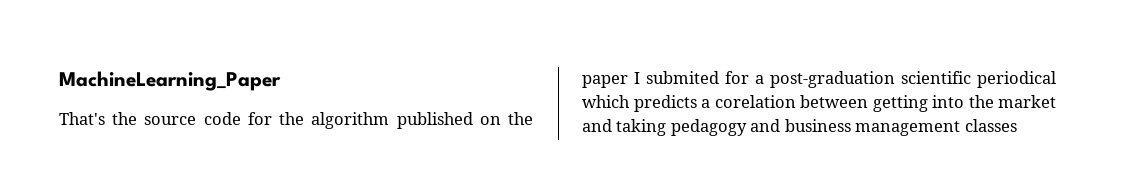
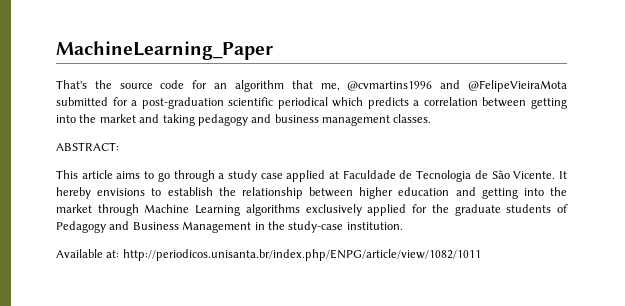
- That's the source code for the algorithm published on the paper I submited for a post-graduation scientific periodical which predicts a corelation between getting into the market and taking pedagogy and business management classes
+ That's the source code for an algorithm that me, @cvmartins1996 and @FelipeVieiraMota submitted for a post-graduation scientific periodical which predicts a correlation between getting into the market and taking pedagogy and business management classes.
+ ABSTRACT:
+ This article aims to go through a study case applied at Faculdade de Tecnologia de São Vicente. It hereby envisions to establish the relationship between higher education and getting into the market through Machine Learning algorithms exclusively applied for the graduate students of Pedagogy and Business Management in the study-case institution.
+ Available at: http://periodicos.unisanta.br/index.php/ENPG/article/view/1082/1011

